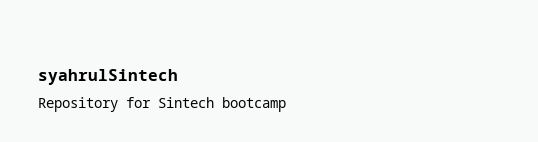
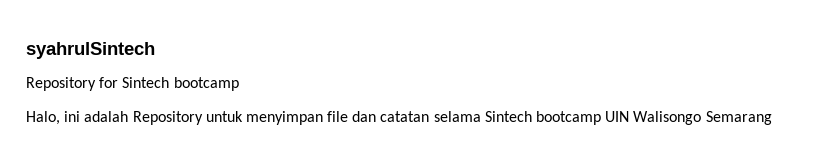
+ Halo, ini adalah Repository untuk menyimpan file dan catatan selama Sintech bootcamp UIN Walisongo Semarang

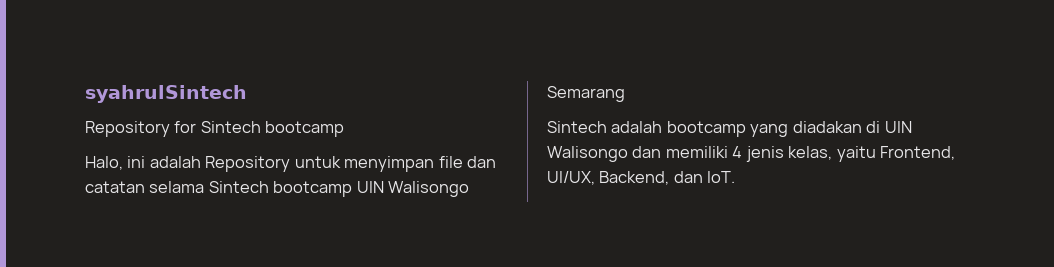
+ Sintech adalah bootcamp yang diadakan di UIN Walisongo dan memiliki 4 jenis kelas, yaitu Frontend, UI/UX, Backend, dan IoT.

